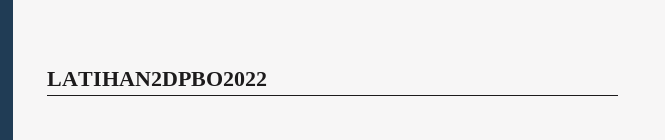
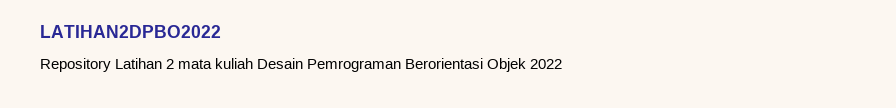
+ Repository Latihan 2 mata kuliah Desain Pemrograman Berorientasi Objek 2022

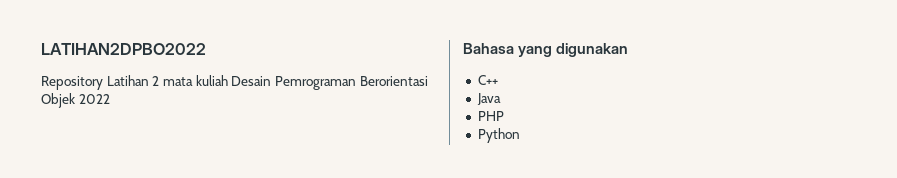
+ Bahasa yang digunakan
+ C++
+ Java
+ PHP
+ Python

